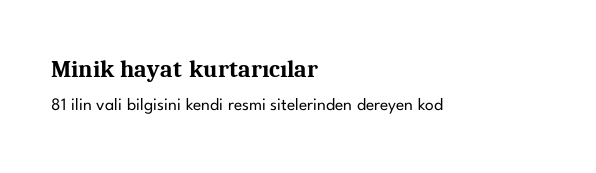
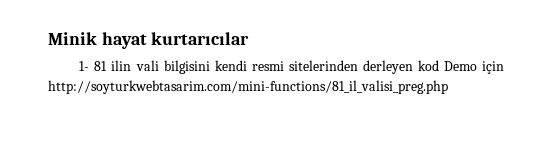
- 81 ilin vali bilgisini kendi resmi sitelerinden dereyen kod
+ 1- 81 ilin vali bilgisini kendi resmi sitelerinden derleyen kod Demo için http://soyturkwebtasarim.com/mini-functions/81_il_valisi_preg.php

